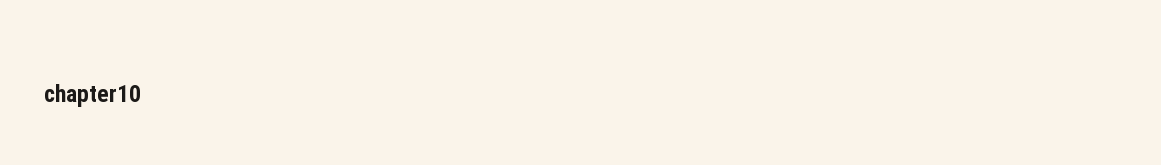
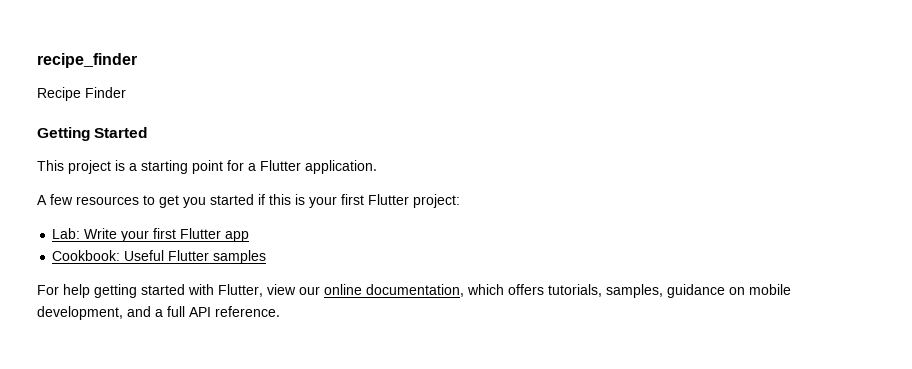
- chapter10
+ recipe_finder
+ Recipe Finder
+ Getting Started
+ This project is a starting point for a Flutter application.
+ A few resources to get you started if this is your first Flutter project:
+ Lab: Write your first Flutter app
+ Cookbook: Useful Flutter samples
+ For help getting started with Flutter, view our online documentation, which offers tutorials, samples, guidance on mobile development, and a full API reference.

